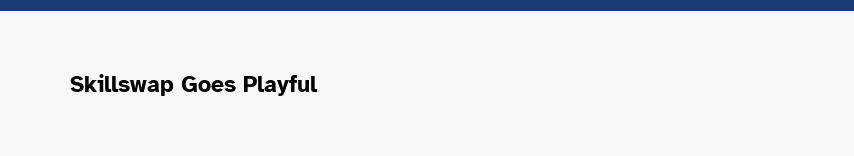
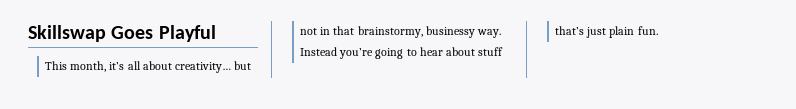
+ This month, it’s all about creativity… but not in that brainstormy, businessy way. Instead you’re going to hear about stuff that’s just plain fun.

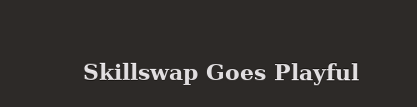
- This month, it’s all about creativity… but not in that brainstormy, businessy way. Instead you’re going to hear about stuff that’s just plain fun.

